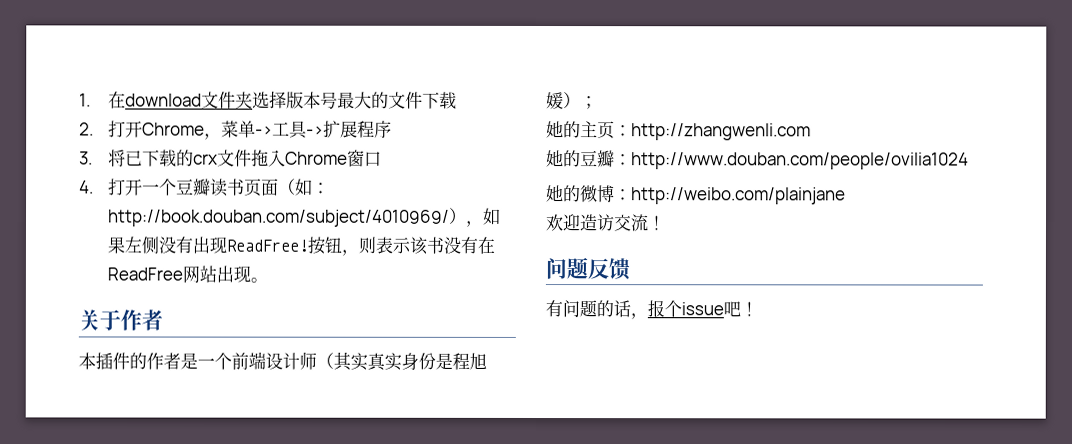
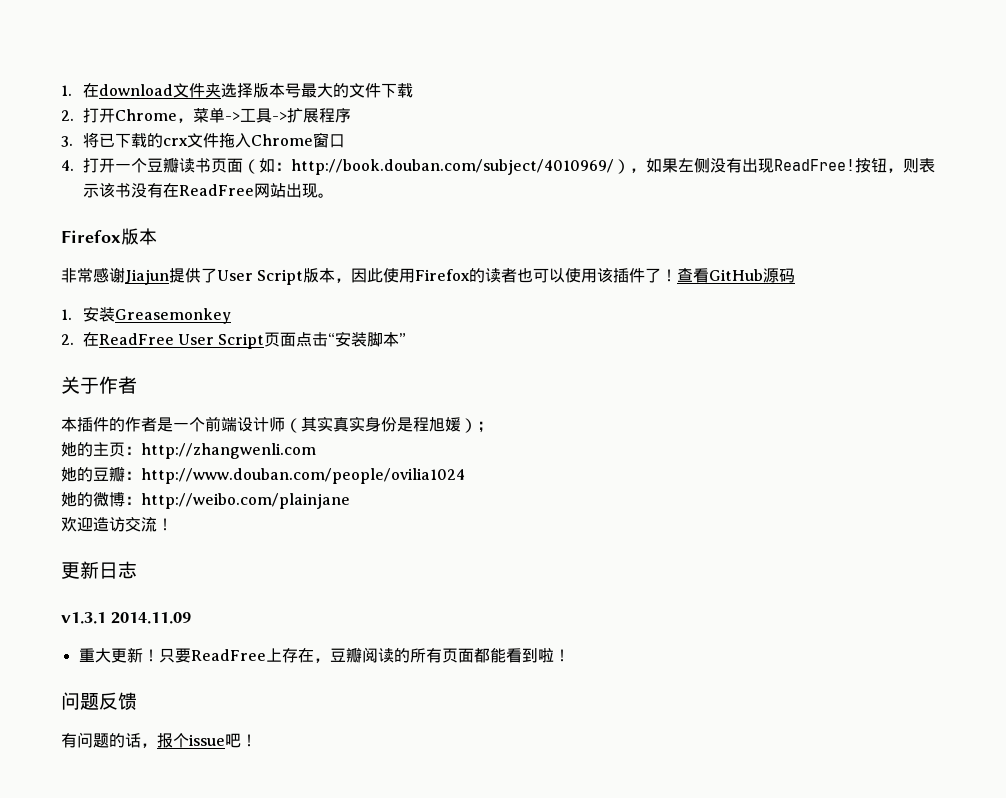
+ Firefox版本
+ 非常感谢Jiajun提供了User Script版本，因此使用Firefox的读者也可以使用该插件了！查看GitHub源码
+ 1.安装Greasemonkey
+ 2.在ReadFree User Script页面点击“安装脚本”
+ 更新日志
+ v1.3.1 2014.11.09
+ 重大更新！只要ReadFree上存在，豆瓣阅读的所有页面都能看到啦！

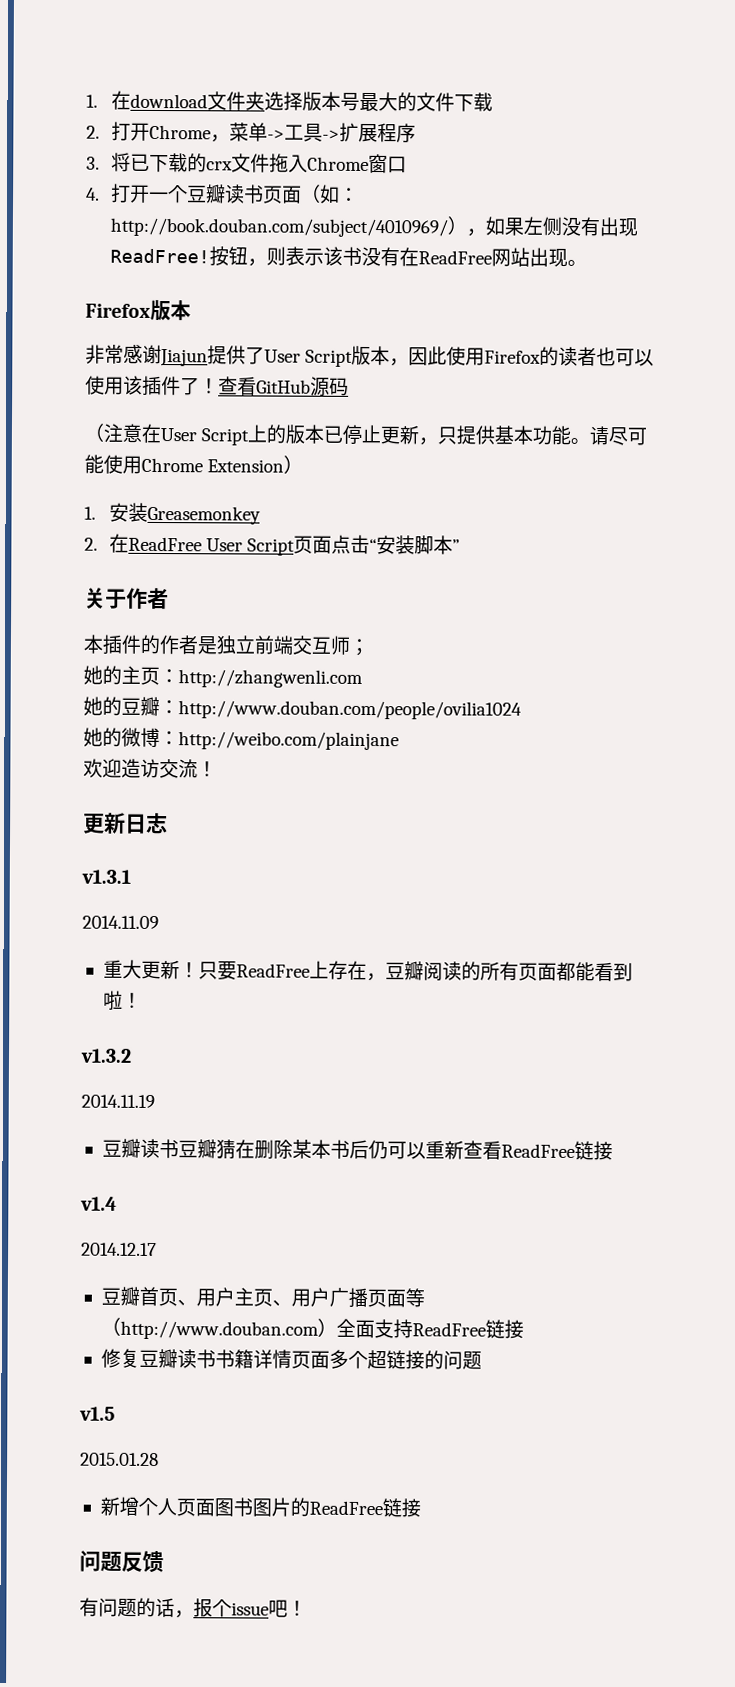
+ （注意在User Script上的版本已停止更新，只提供基本功能。请尽可能使用Chrome Extension）
- 本插件的作者是一个前端设计师（其实真实身份是程旭媛）；
+ 本插件的作者是独立前端交互师；
- v1.3.1 2014.11.09
+ v1.3.1
+ 2014.11.09
+ v1.3.2
+ 2014.11.19
+ 豆瓣读书豆瓣猜在删除某本书后仍可以重新查看ReadFree链接
+ v1.4
+ 2014.12.17
+ 豆瓣首页、用户主页、用户广播页面等（http://www.douban.com）全面支持ReadFree链接
+ 修复豆瓣读书书籍详情页面多个超链接的问题
+ v1.5
+ 2015.01.28
+ 新增个人页面图书图片的ReadFree链接

